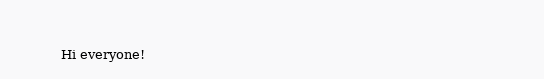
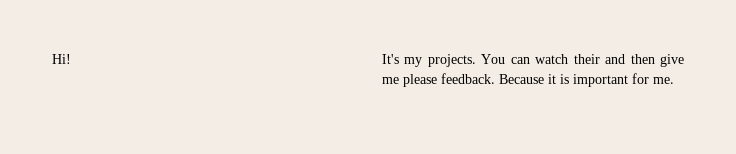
- Hi everyone!
+ Hi!
+ It's my projects. You can watch their and then give me please feedback. Because it is important for me.

